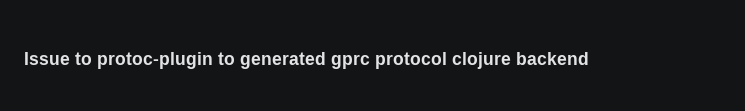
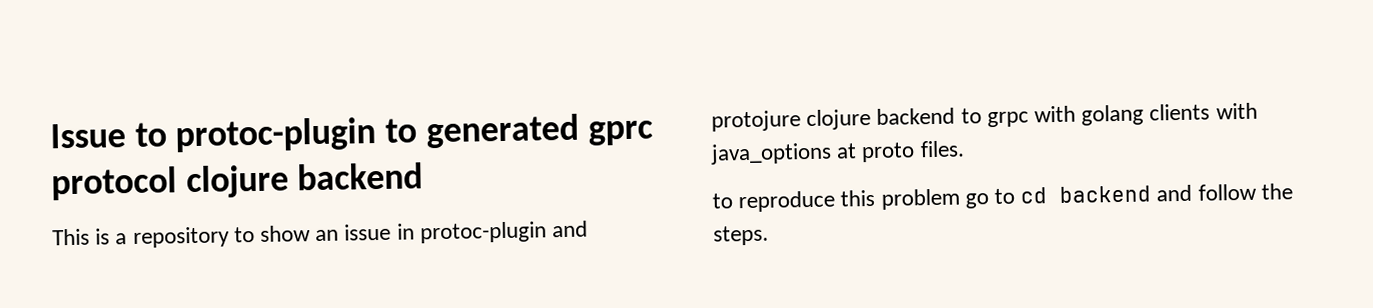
+ This is a repository to show an issue in protoc-plugin and protojure clojure backend to grpc with golang clients with java_options at proto files.
+ to reproduce this problem go to cd backend and follow the steps.

